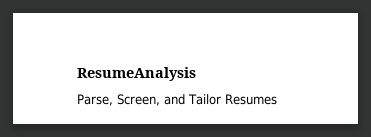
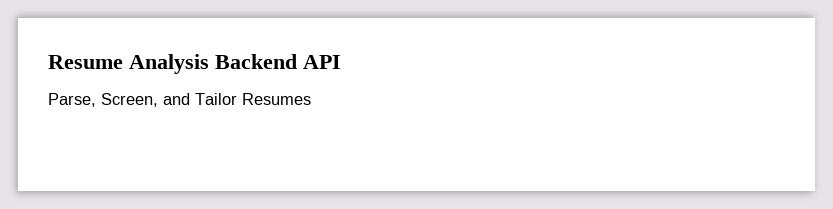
- ResumeAnalysis
+ Resume Analysis Backend API

